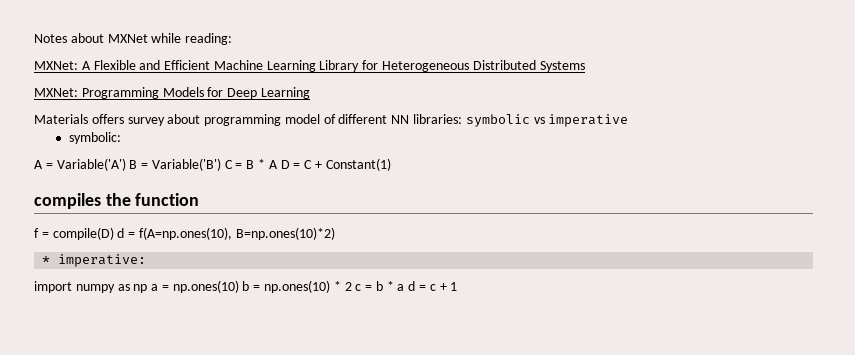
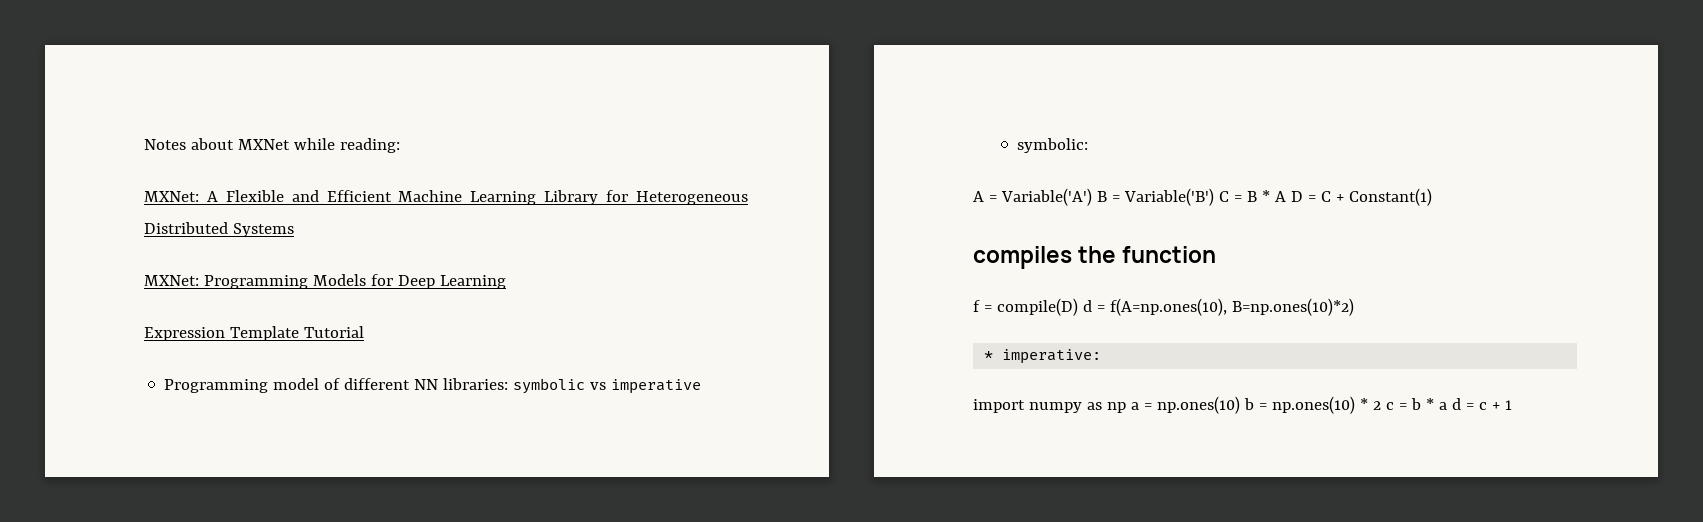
- Materials offers survey about programming model of different NN libraries: symbolic vs imperative
+ Expression Template Tutorial
+ Programming model of different NN libraries: symbolic vs imperative

